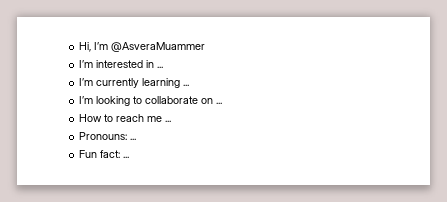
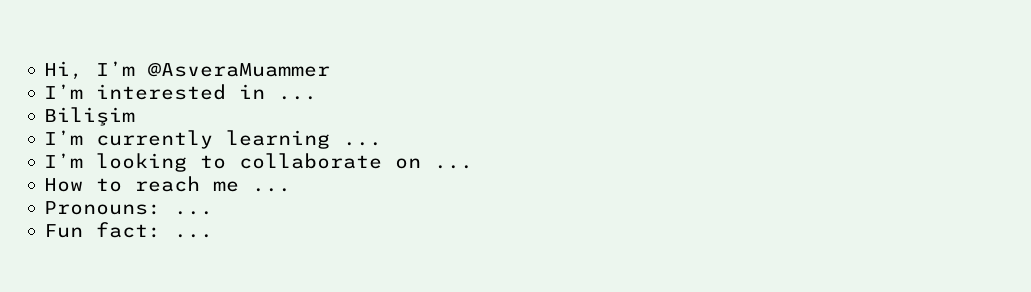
+ Bilişim

